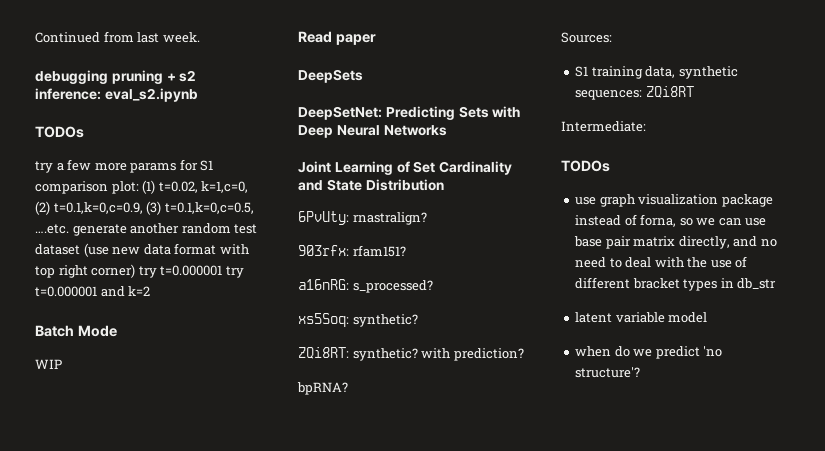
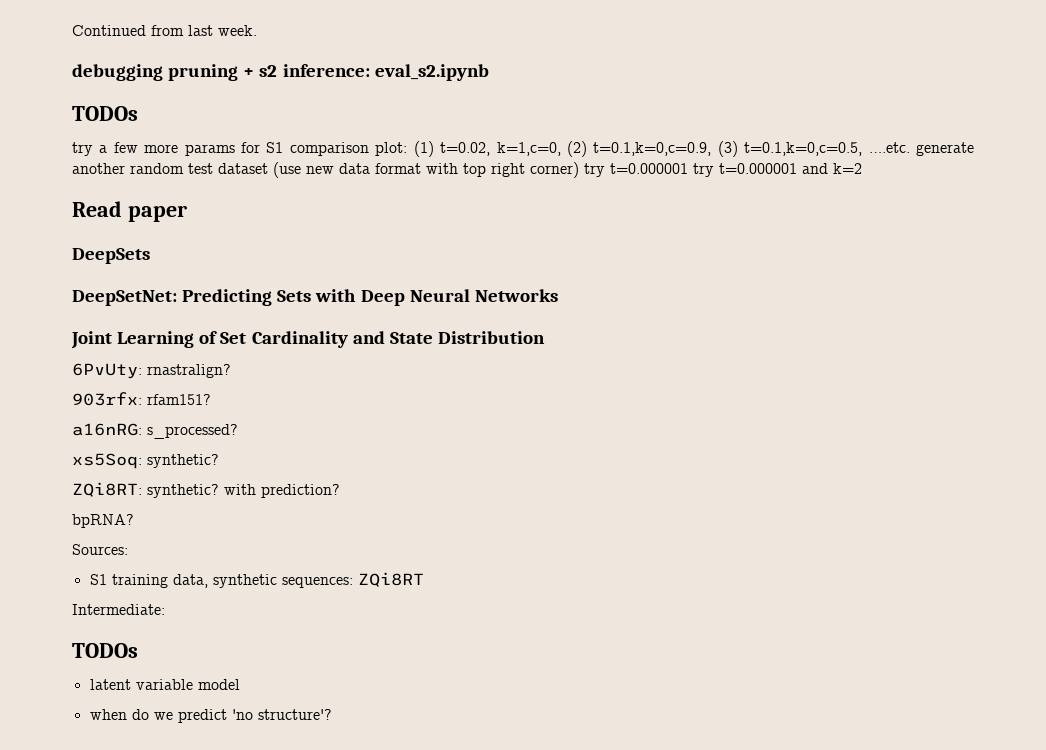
- Batch Mode
- WIP
- use graph visualization package instead of forna, so we can use base pair matrix directly, and no need to deal with the use of different bracket types in db_str

